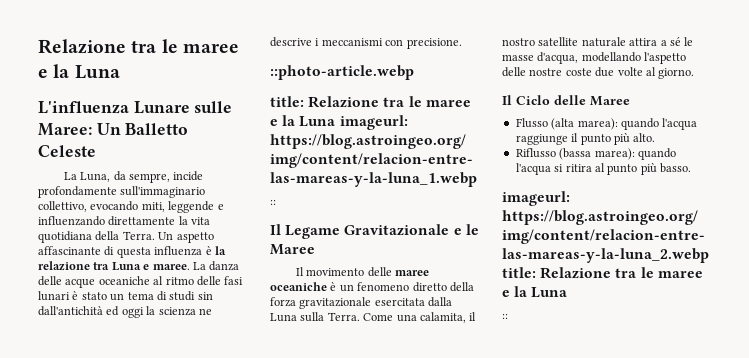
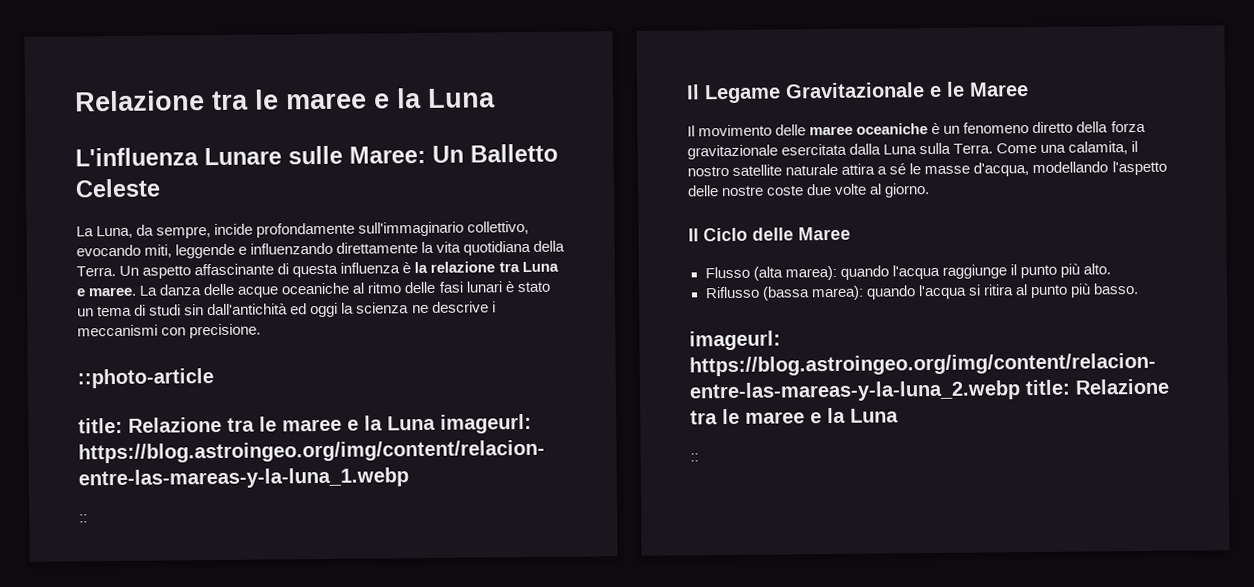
- ::photo-article.webp
+ ::photo-article

